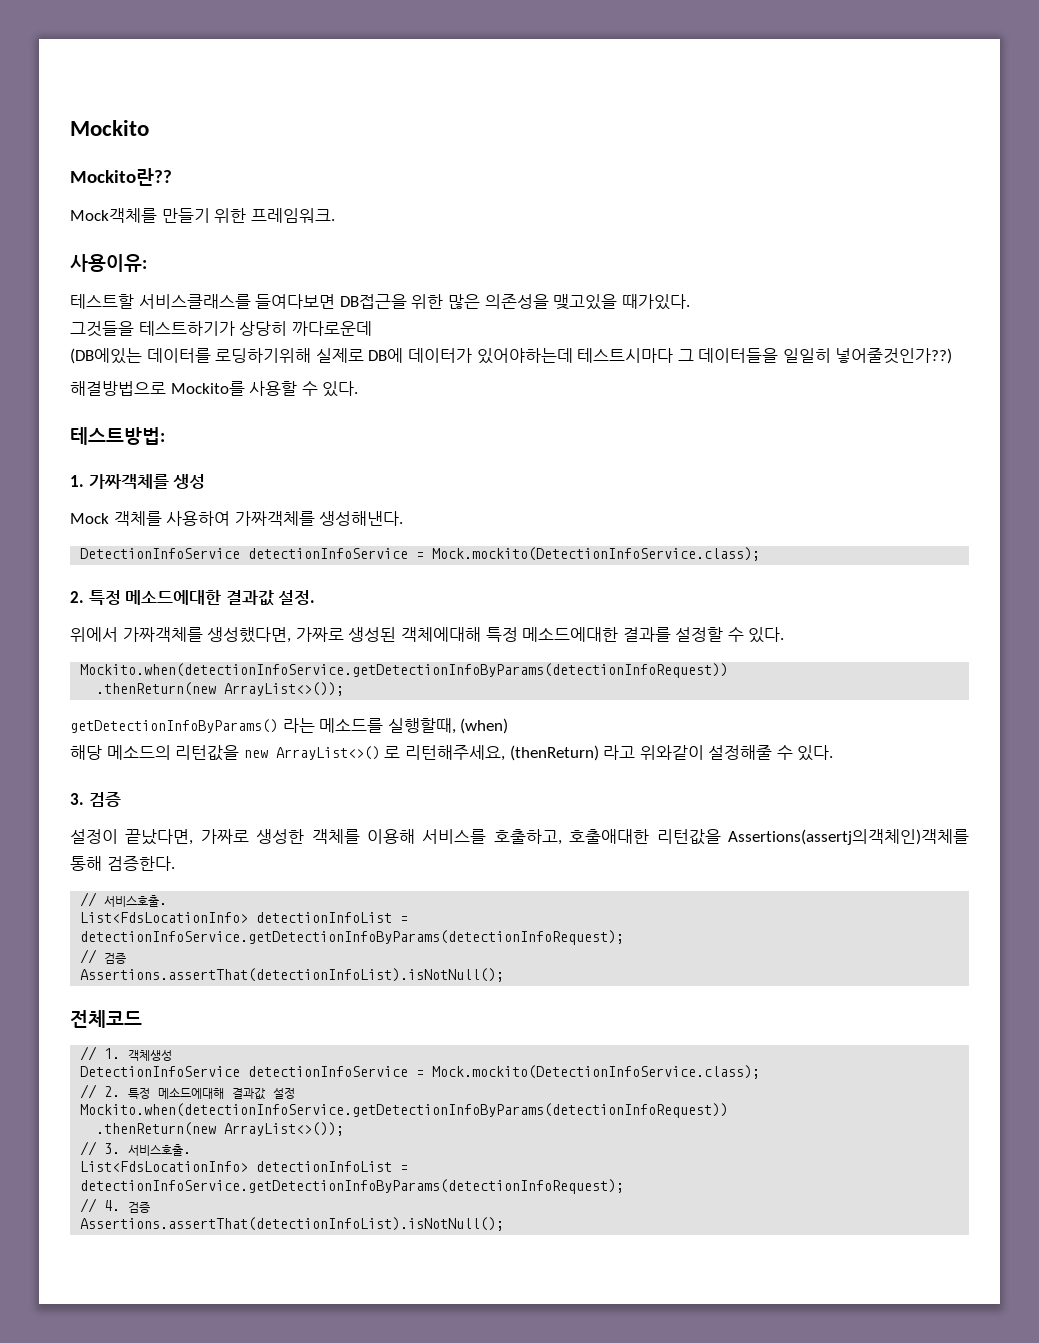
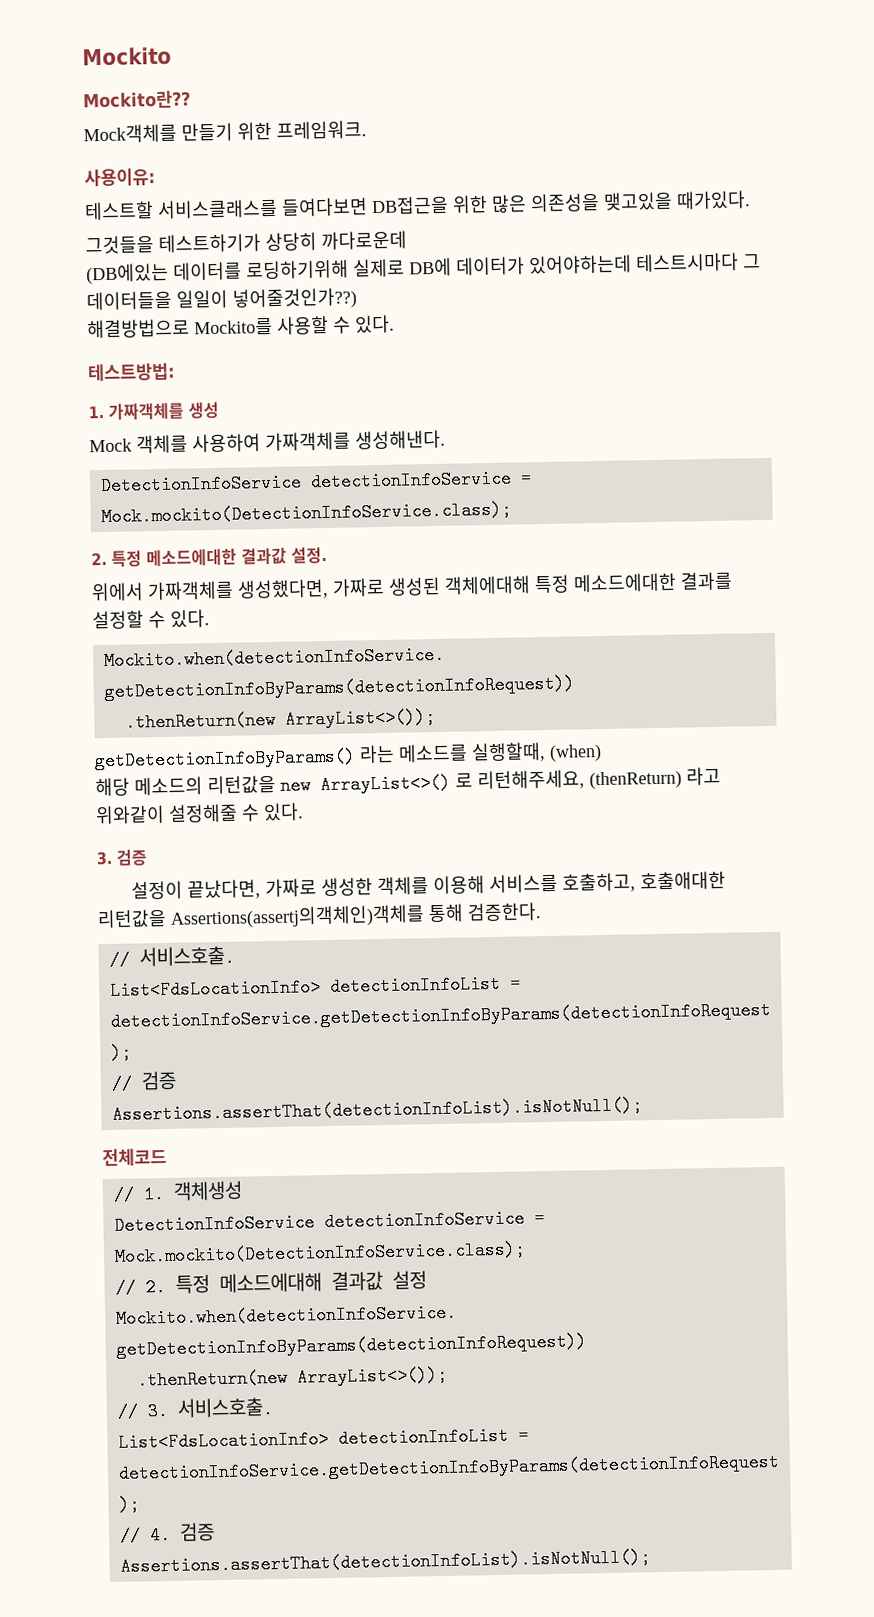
- (DB에있는 데이터를 로딩하기위해 실제로 DB에 데이터가 있어야하는데 테스트시마다 그 데이터들을 일일히 넣어줄것인가??)
+ (DB에있는 데이터를 로딩하기위해 실제로 DB에 데이터가 있어야하는데 테스트시마다 그 데이터들을 일일이 넣어줄것인가??)

